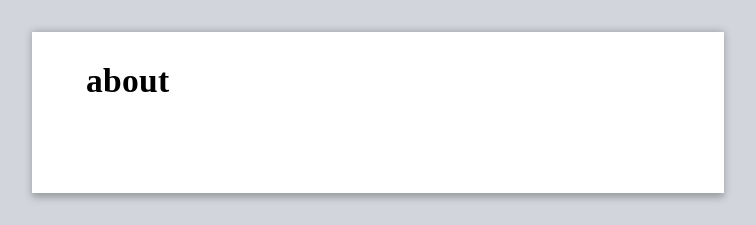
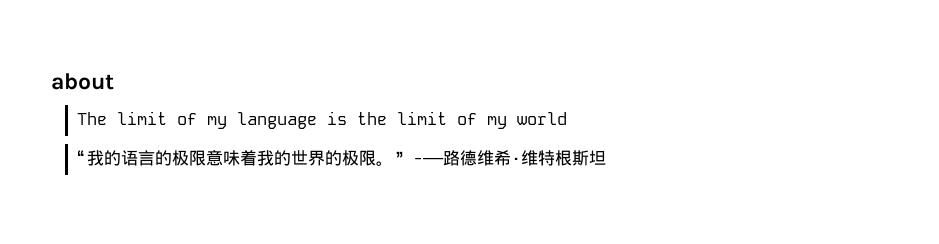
+ The limit of my language is the limit of my world
+ “我的语言的极限意味着我的世界的极限。” -——路德维希·维特根斯坦

